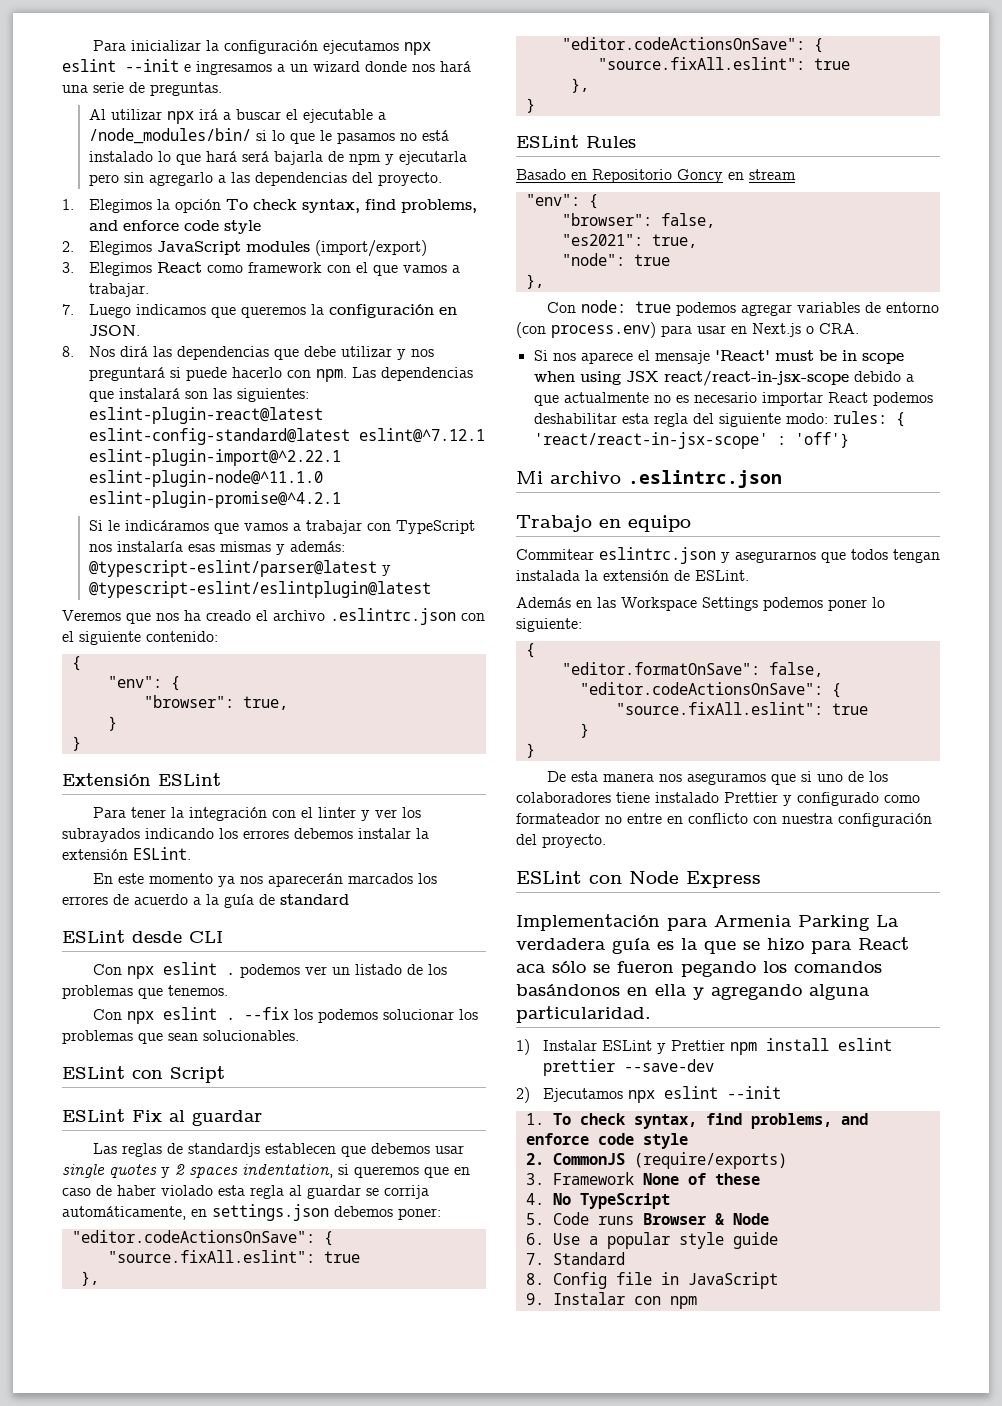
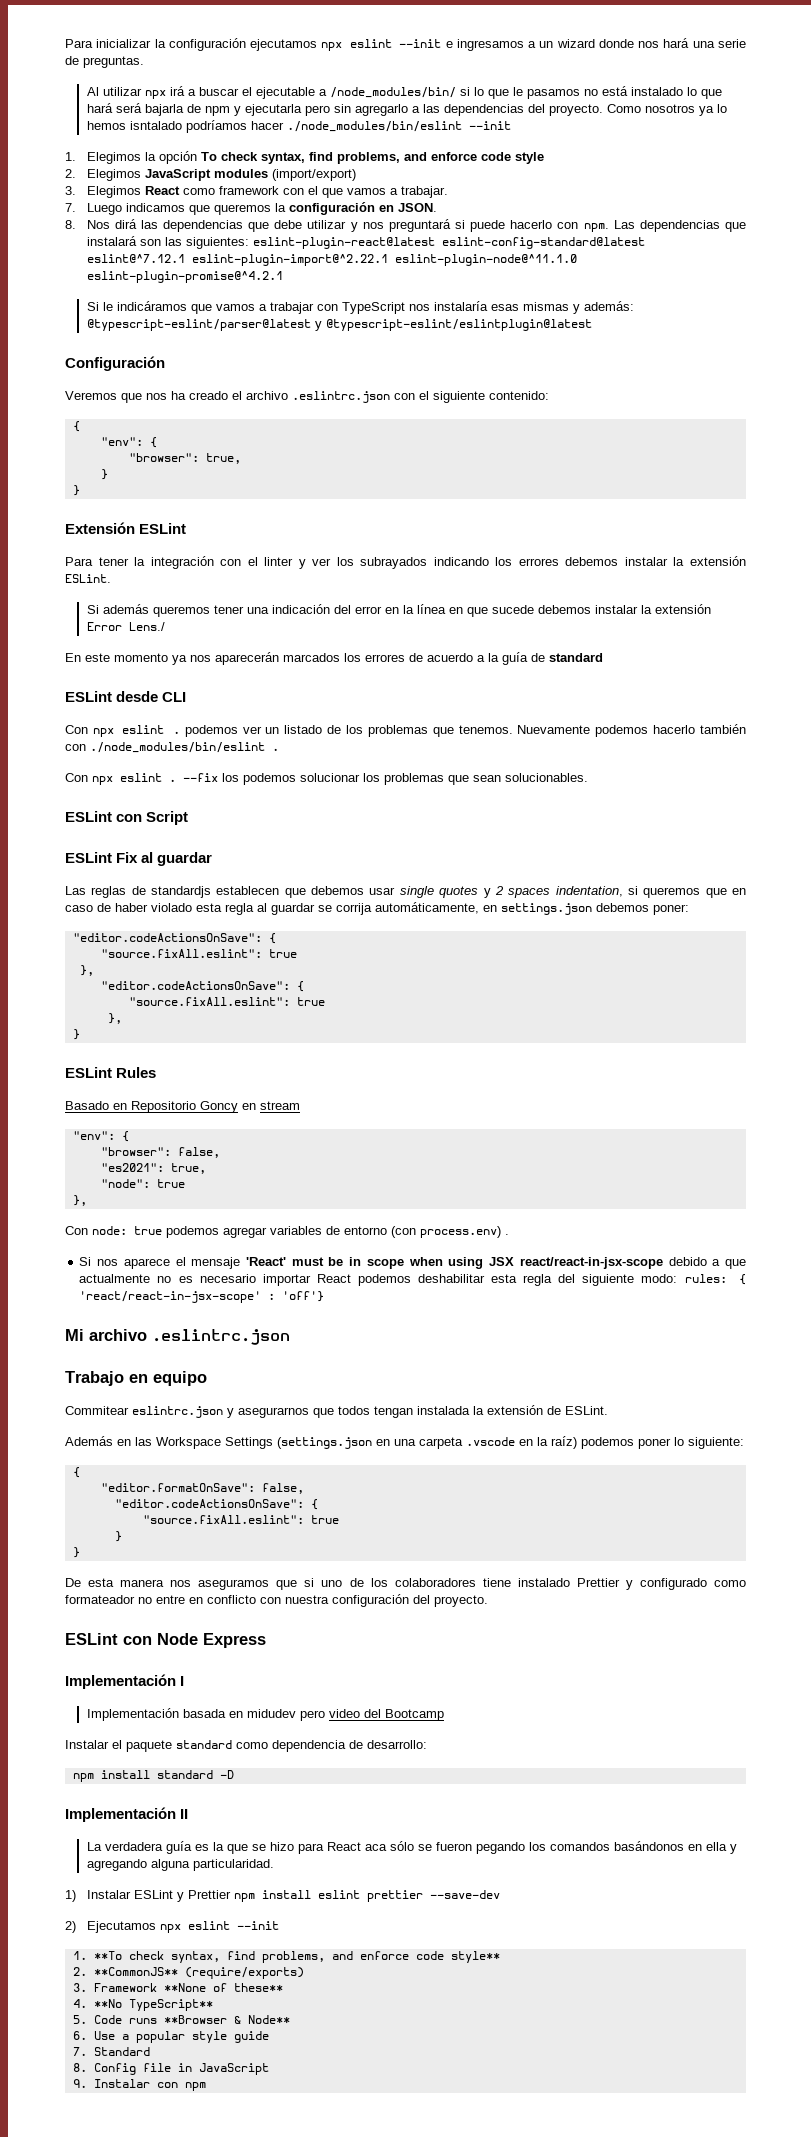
+ Como nosotros ya lo hemos isntalado podríamos hacer ./node_modules/bin/eslint --init
+ Configuración
+ Si además queremos tener una indicación del error en la línea en que sucede debemos instalar la extensión Error Lens./
+ Nuevamente podemos hacerlo también con ./node_modules/bin/eslint .
- Con node: true podemos agregar variables de entorno (con process.env) para usar en Next.js o CRA.
+ Con node: true podemos agregar variables de entorno (con process.env) .
- Además en las Workspace Settings podemos poner lo siguiente:
+ Además en las Workspace Settings (settings.json en una carpeta .vscode en la raíz) podemos poner lo siguiente:
- Implementación para Armenia Parking La verdadera guía es la que se hizo para React aca sólo se fueron pegando los comandos basándonos en ella y agregando alguna particularidad.
+ Implementación I
+ Implementación basada en midudev pero video del Bootcamp
+ Instalar el paquete standard como dependencia de desarrollo:
+ npm install standard -D
+ Implementación II
+ La verdadera guía es la que se hizo para React aca sólo se fueron pegando los comandos basándonos en ella y agregando alguna particularidad.
- 1. To check syntax, find problems, and enforce code style
- 2. CommonJS (require/exports)
+ 1. **To check syntax, find problems, and enforce code style**
+ 2. **CommonJS** (require/exports)
- 3. Framework None of these
+ 3. Framework **None of these**
- 4. No TypeScript
+ 4. **No TypeScript**
- 5. Code runs Browser & Node
+ 5. Code runs **Browser & Node**

